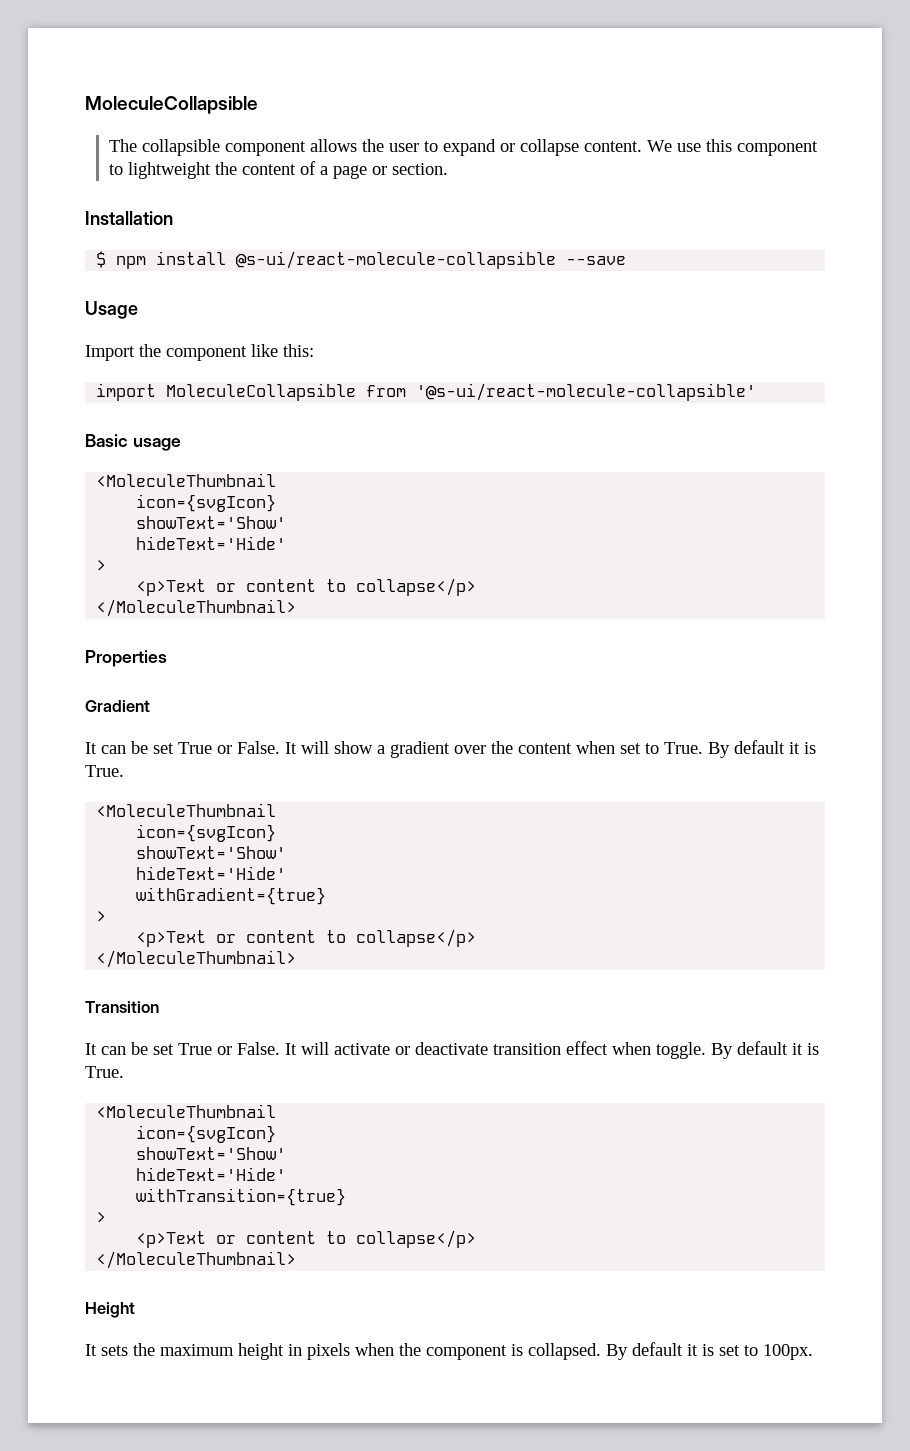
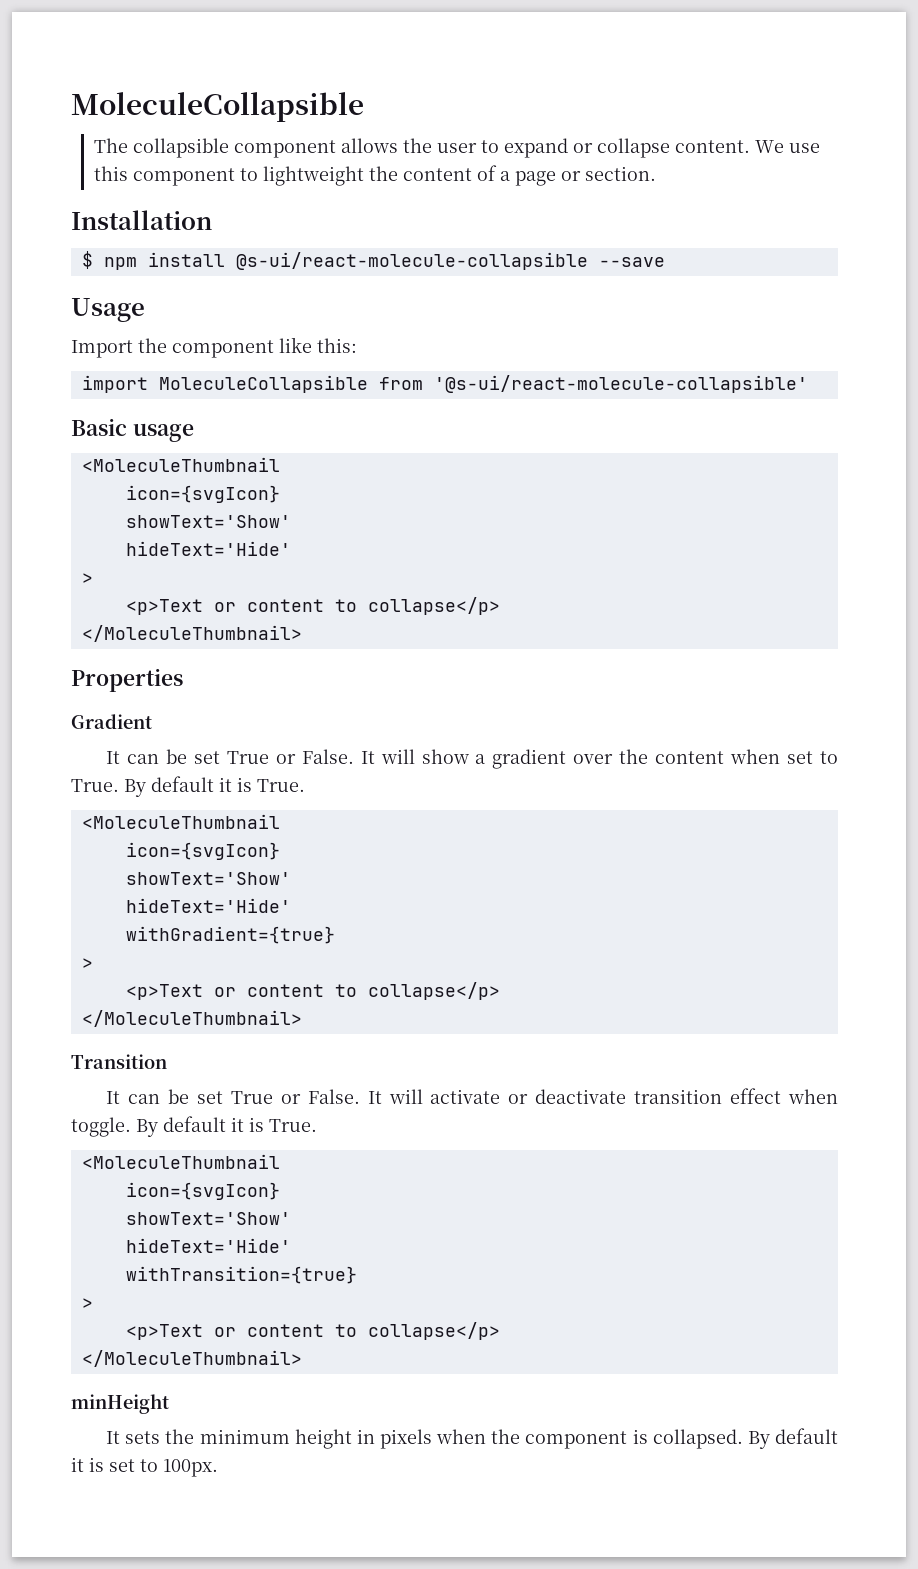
- Height
+ minHeight
- It sets the maximum height in pixels when the component is collapsed.
+ It sets the minimum height in pixels when the component is collapsed.

